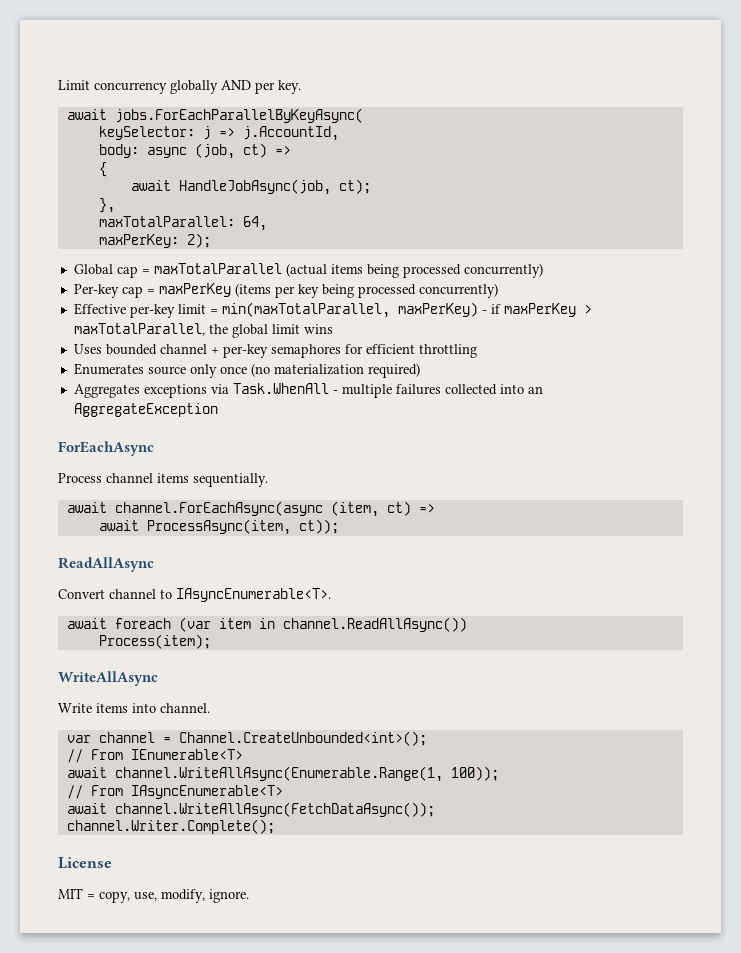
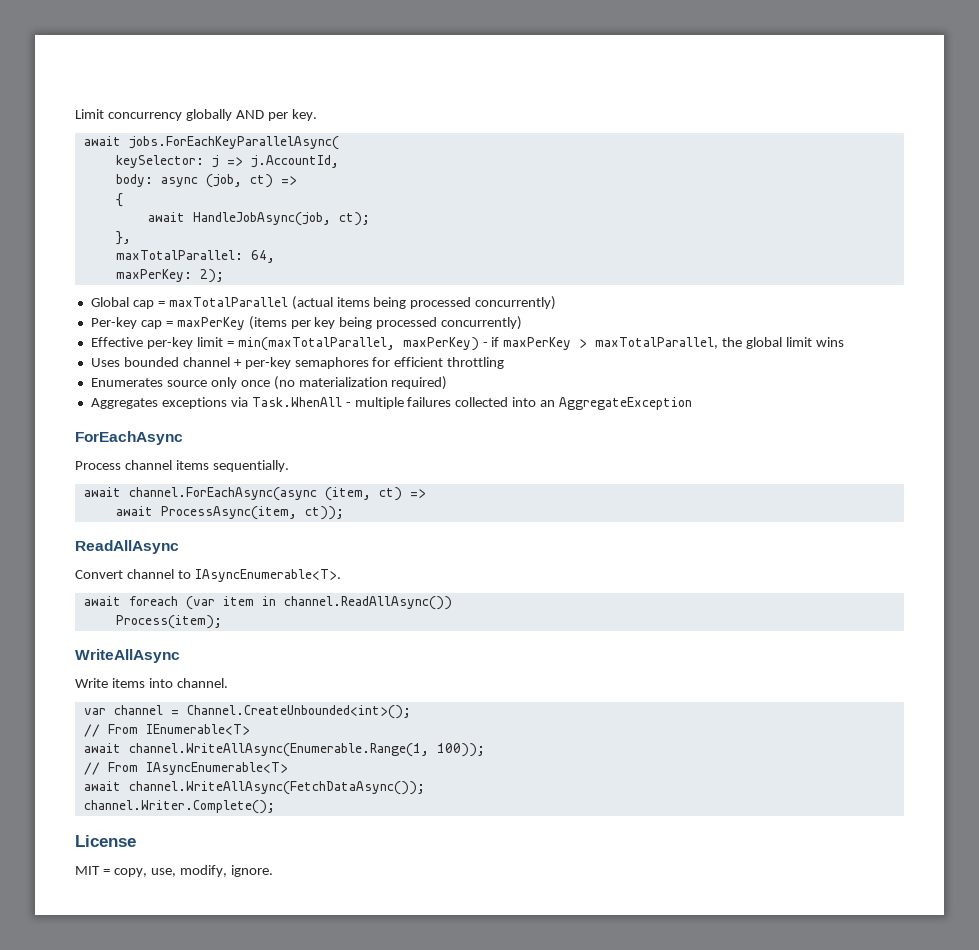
- await jobs.ForEachParallelByKeyAsync(
+ await jobs.ForEachKeyParallelAsync(

